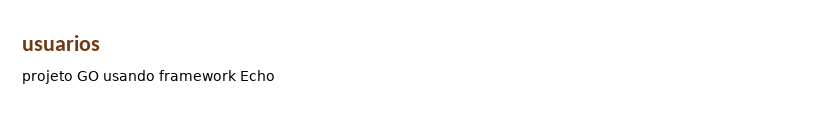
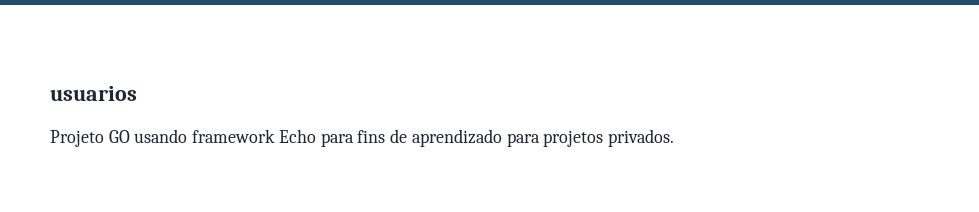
- projeto GO usando framework Echo
+ Projeto GO usando framework Echo para fins de aprendizado para projetos privados.

